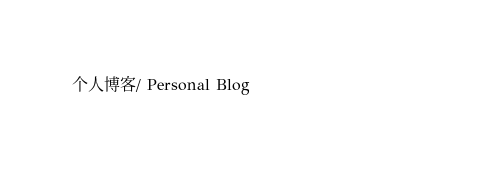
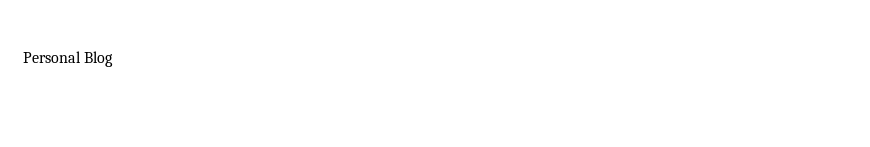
- 个人博客/ Personal Blog
+ Personal Blog

